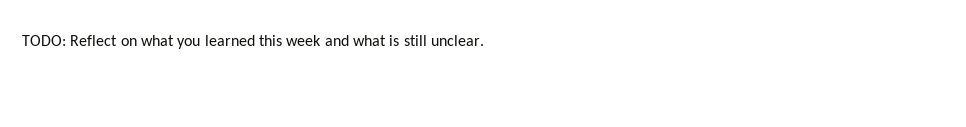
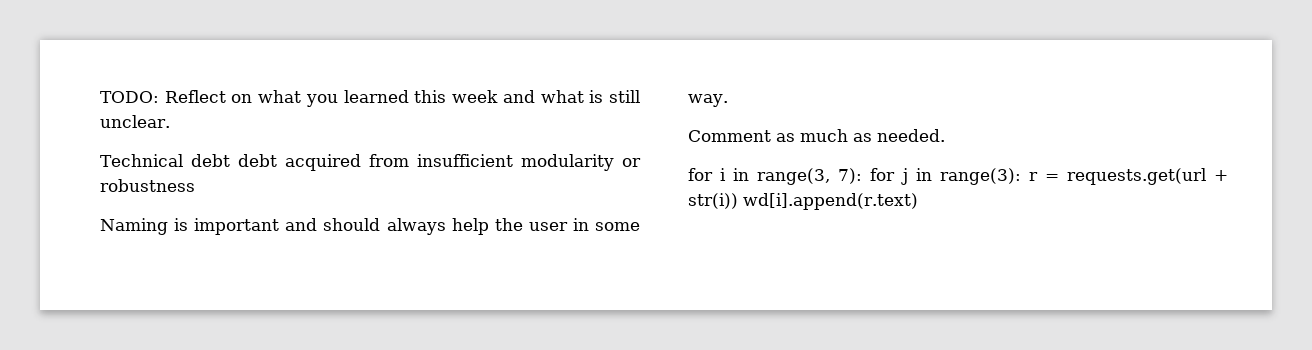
+ Technical debt debt acquired from insufficient modularity or robustness
+ Naming is important and should always help the user in some way.
+ Comment as much as needed.
+ for i in range(3, 7): for j in range(3): r = requests.get(url + str(i)) wd[i].append(r.text)

